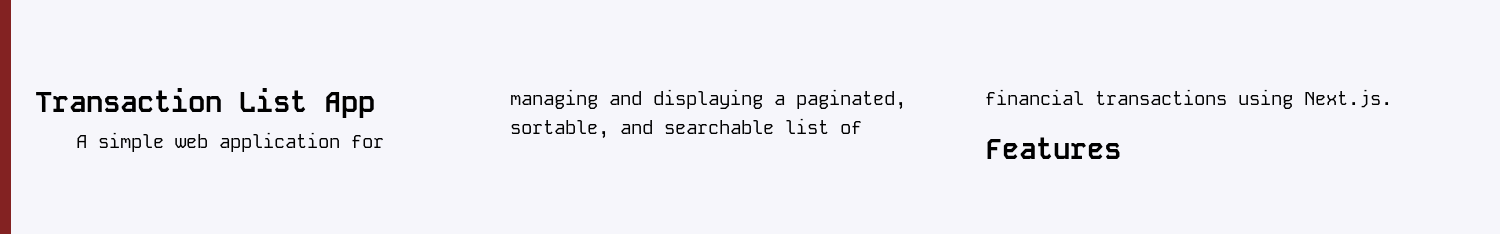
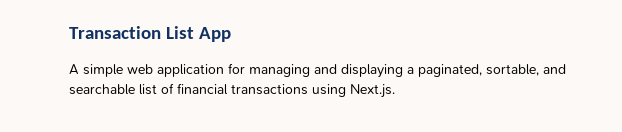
- Features

